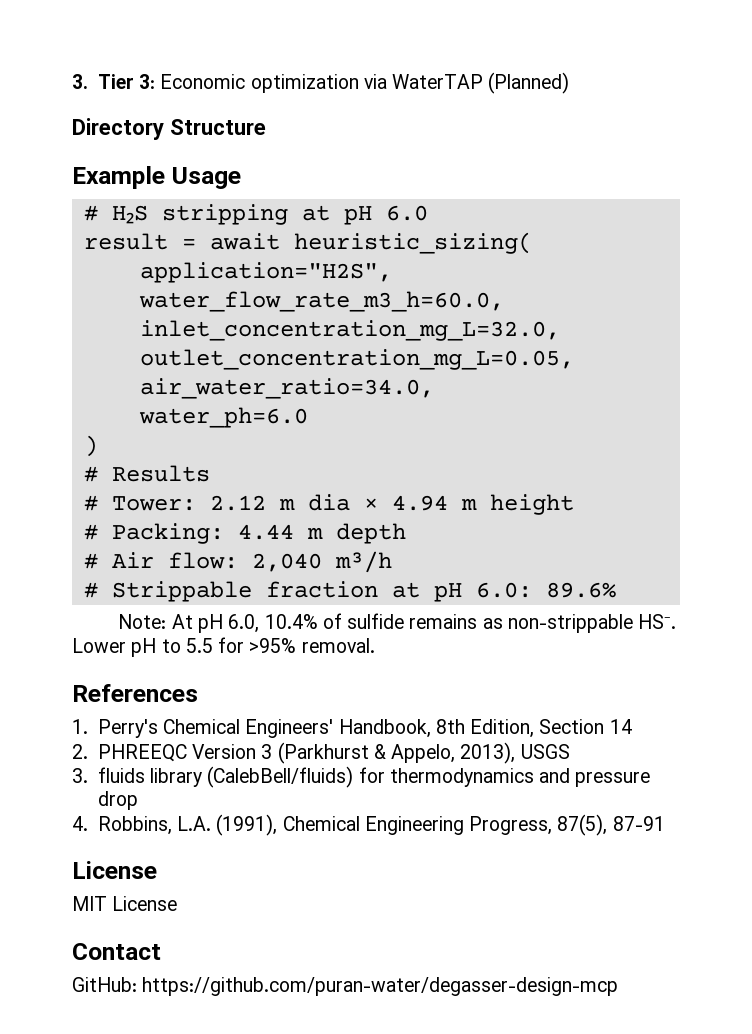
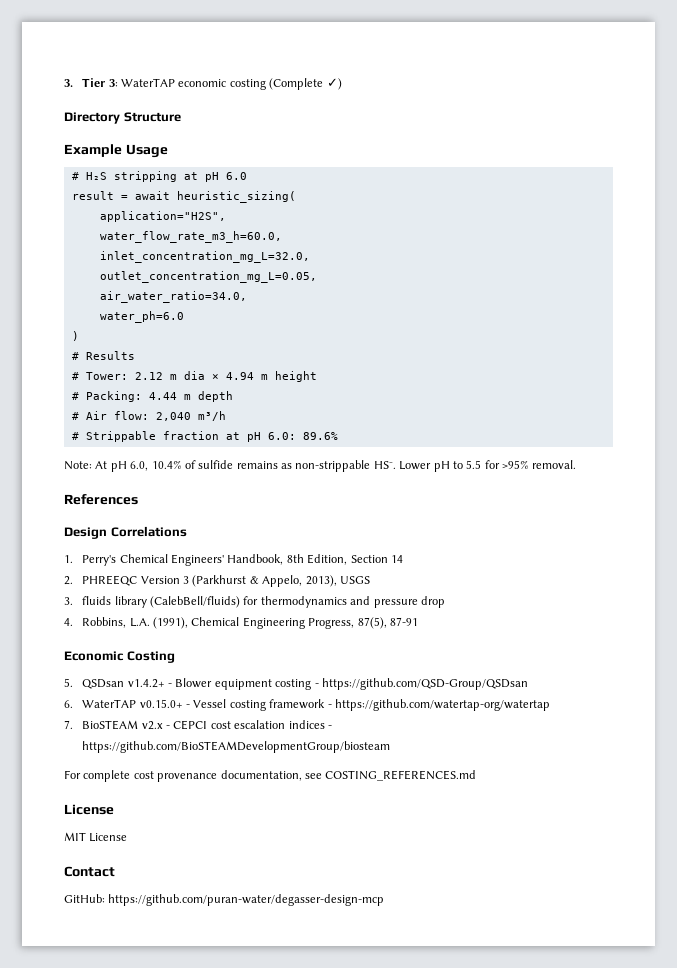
- 3. Tier 3: Economic optimization via WaterTAP (Planned)
+ 3. Tier 3: WaterTAP economic costing (Complete ✓)
+ Design Correlations
+ Economic Costing
+ 5. QSDsan v1.4.2+ - Blower equipment costing - https://github.com/QSD-Group/QSDsan
+ 6. WaterTAP v0.15.0+ - Vessel costing framework - https://github.com/watertap-org/watertap
+ 7. BioSTEAM v2.x - CEPCI cost escalation indices - https://github.com/BioSTEAMDevelopmentGroup/biosteam
+ For complete cost provenance documentation, see COSTING_REFERENCES.md

